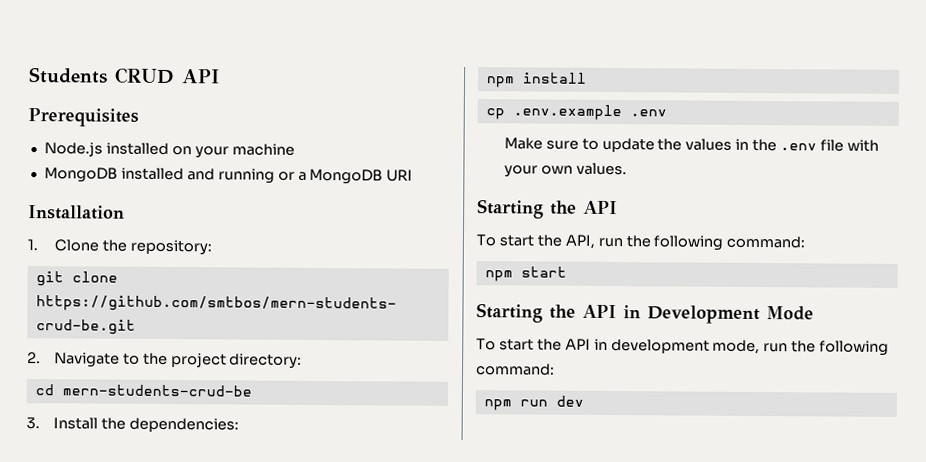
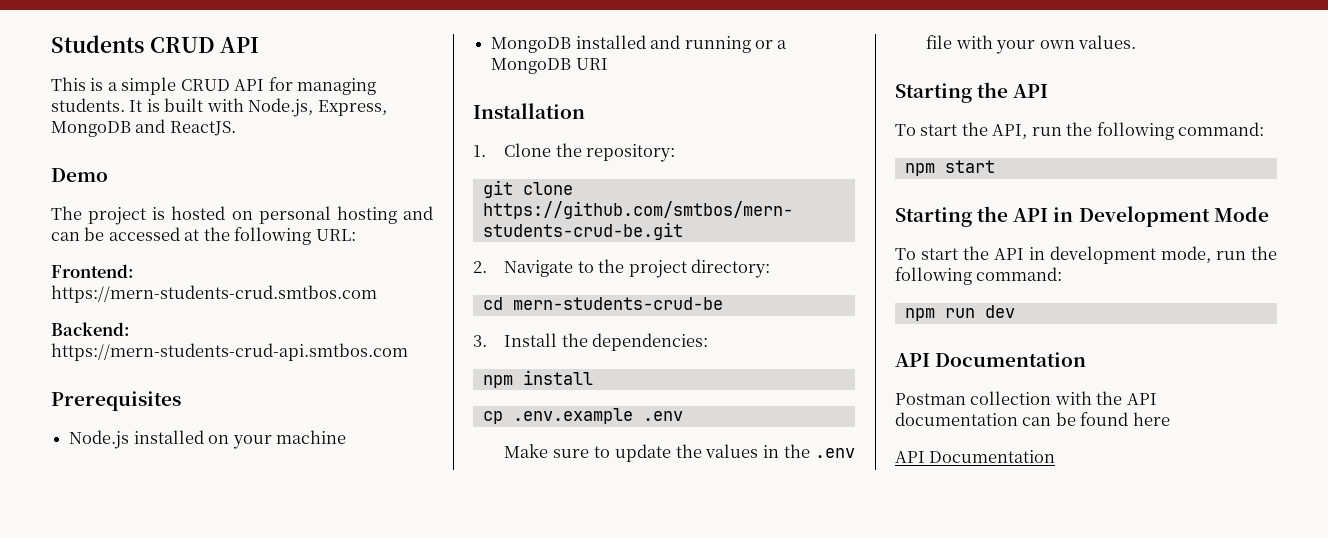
+ This is a simple CRUD API for managing students. It is built with Node.js, Express, MongoDB and ReactJS.
+ Demo
+ The project is hosted on personal hosting and can be accessed at the following URL:
+ Frontend: https://mern-students-crud.smtbos.com
+ Backend: https://mern-students-crud-api.smtbos.com
  npm run dev
+ API Documentation
+ Postman collection with the API documentation can be found here
+ API Documentation

